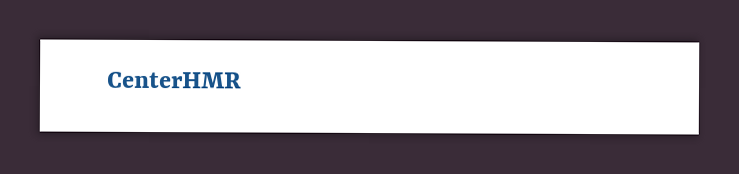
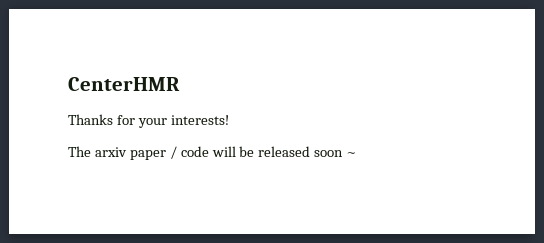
+ Thanks for your interests!
+ The arxiv paper / code will be released soon ~

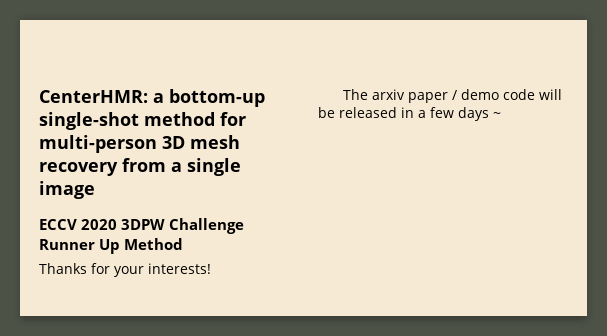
- CenterHMR
+ CenterHMR: a bottom-up single-shot method for multi-person 3D mesh recovery from a single image
+ ECCV 2020 3DPW Challenge Runner Up Method
- The arxiv paper / code will be released soon ~
+ The arxiv paper / demo code will be released in a few days ~

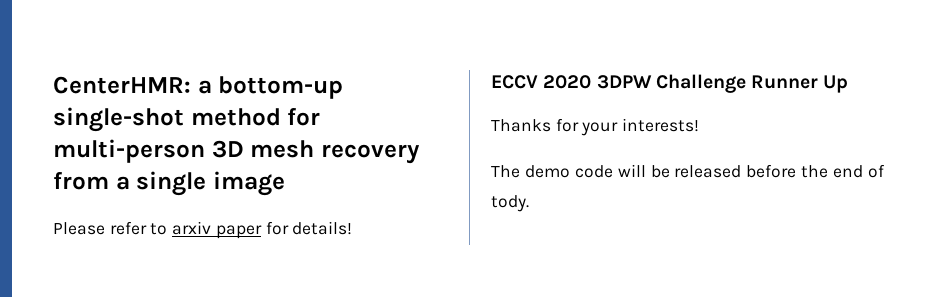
+ Please refer to arxiv paper for details!
- ECCV 2020 3DPW Challenge Runner Up Method
+ ECCV 2020 3DPW Challenge Runner Up
- The arxiv paper / demo code will be released in a few days ~
+ The demo code will be released before the end of tody.

